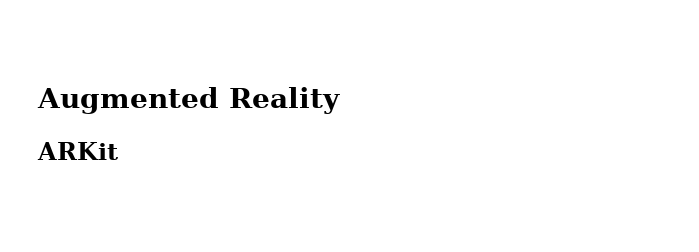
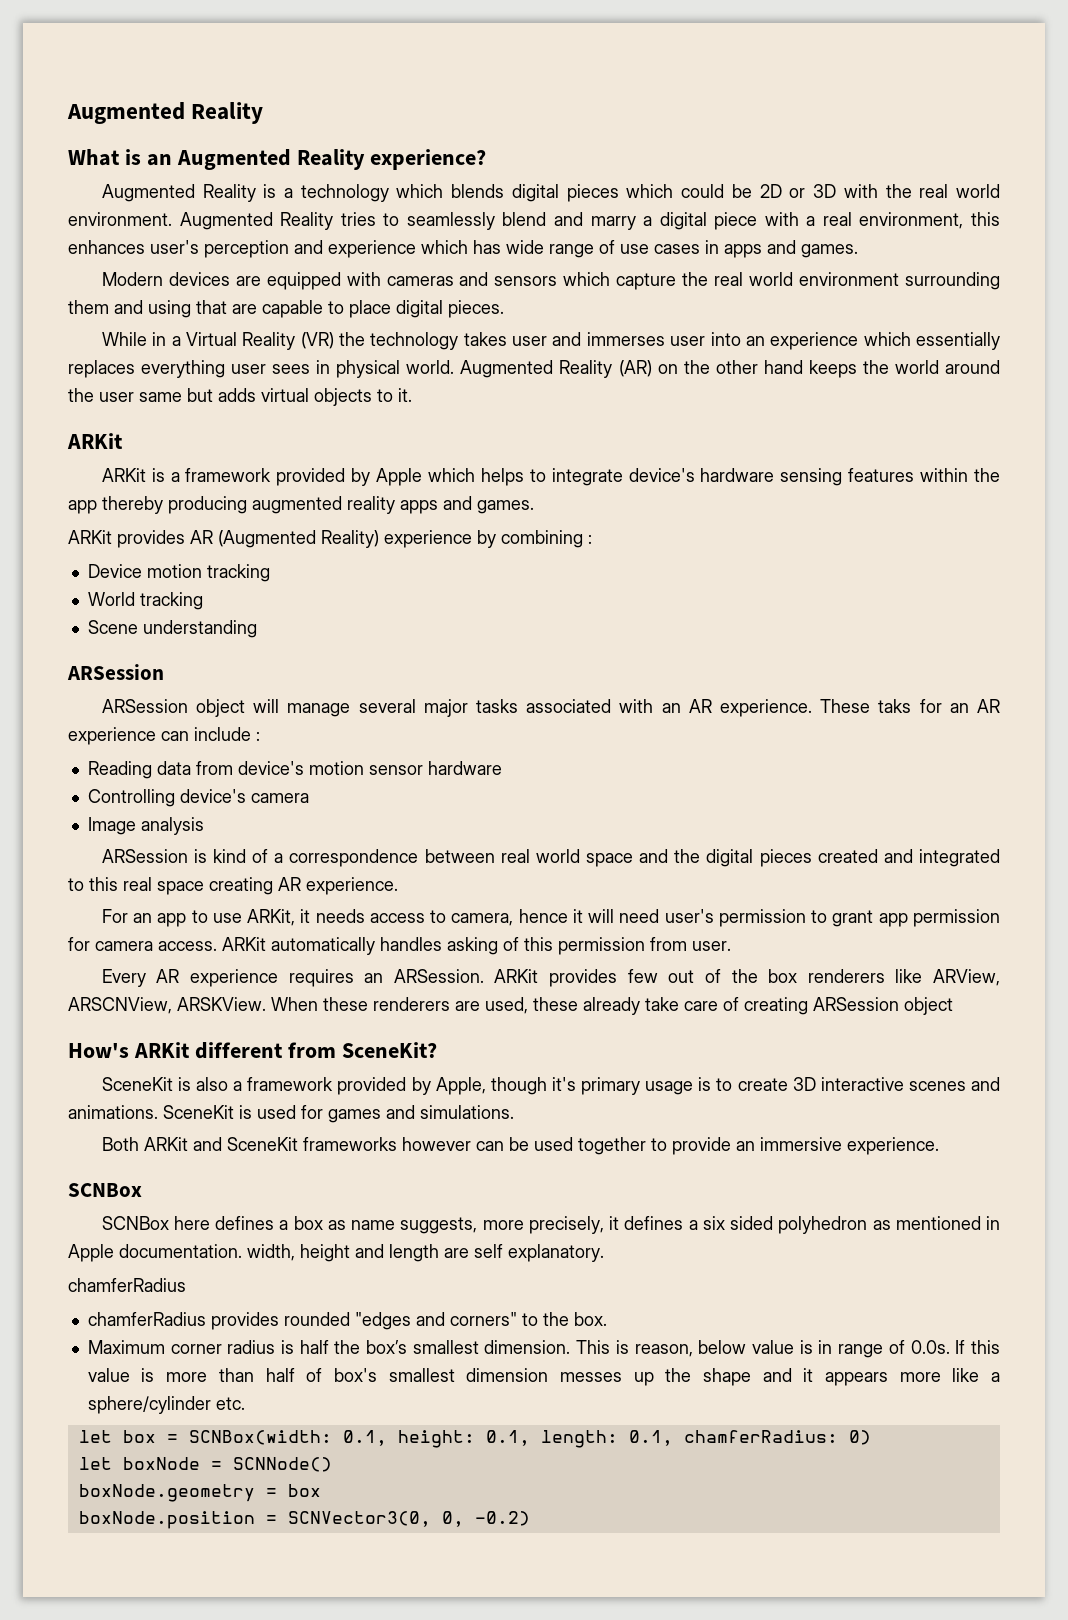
+ What is an Augmented Reality experience?
+ Augmented Reality is a technology which blends digital pieces which could be 2D or 3D with the real world environment. Augmented Reality tries to seamlessly blend and marry a digital piece with a real environment, this enhances user's perception and experience which has wide range of use cases in apps and games.
+ Modern devices are equipped with cameras and sensors which capture the real world environment surrounding them and using that are capable to place digital pieces.
+ While in a Virtual Reality (VR) the technology takes user and immerses user into an experience which essentially replaces everything user sees in physical world. Augmented Reality (AR) on the other hand keeps the world around the user same but adds virtual objects to it.
  ARKit
+ ARKit is a framework provided by Apple which helps to integrate device's hardware sensing features within the app thereby producing augmented reality apps and games.
+ ARKit provides AR (Augmented Reality) experience by combining :
+ Device motion tracking
+ World tracking
+ Scene understanding
+ ARSession
+ ARSession object will manage several major tasks associated with an AR experience. These taks for an AR experience can include :
+ Reading data from device's motion sensor hardware
+ Controlling device's camera
+ Image analysis
+ ARSession is kind of a correspondence between real world space and the digital pieces created and integrated to this real space creating AR experience.
+ For an app to use ARKit, it needs access to camera, hence it will need user's permission to grant app permission for camera access. ARKit automatically handles asking of this permission from user.
+ Every AR experience requires an ARSession. ARKit provides few out of the box renderers like ARView, ARSCNView, ARSKView. When these renderers are used, these already take care of creating ARSession object
+ How's ARKit different from SceneKit?
+ SceneKit is also a framework provided by Apple, though it's primary usage is to create 3D interactive scenes and animations. SceneKit is used for games and simulations.
+ Both ARKit and SceneKit frameworks however can be used together to provide an immersive experience.
+ SCNBox
+ SCNBox here defines a box as name suggests, more precisely, it defines a six sided polyhedron as mentioned in Apple documentation. width, height and length are self explanatory.
+ chamferRadius
+ chamferRadius provides rounded "edges and corners" to the box.
+ Maximum corner radius is half the box’s smallest dimension. This is reason, below value is in range of 0.0s. If this value is more than half of box's smallest dimension messes up the shape and it appears more like a sphere/cylinder etc.
+ let box = SCNBox(width: 0.1, height: 0.1, length: 0.1, chamferRadius: 0)
+ let boxNode = SCNNode()
+ boxNode.geometry = box
+ boxNode.position = SCNVector3(0, 0, -0.2)

